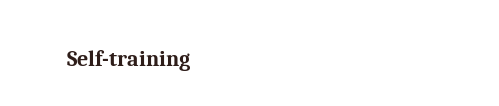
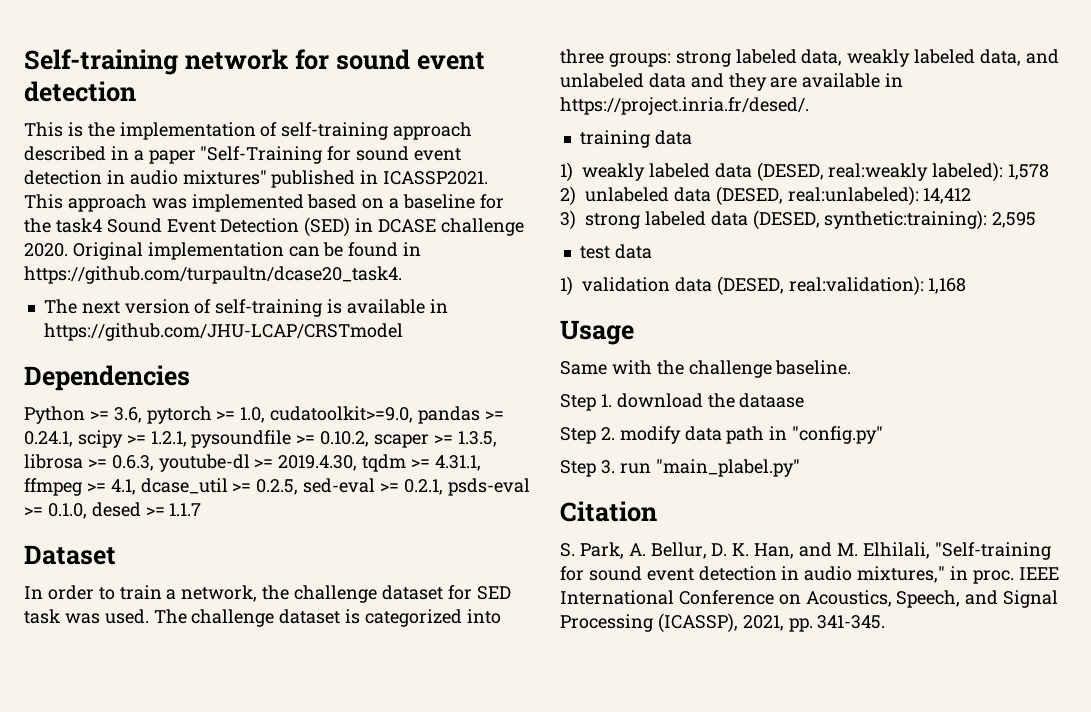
- Self-training
+ Self-training network for sound event detection
+ This is the implementation of self-training approach described in a paper "Self-Training for sound event detection in audio mixtures" published in ICASSP2021. This approach was implemented based on a baseline for the task4 Sound Event Detection (SED) in DCASE challenge 2020. Original implementation can be found in https://github.com/turpaultn/dcase20_task4.
+ The next version of self-training is available in https://github.com/JHU-LCAP/CRSTmodel
+ Dependencies
+ Python >= 3.6, pytorch >= 1.0, cudatoolkit>=9.0, pandas >= 0.24.1, scipy >= 1.2.1, pysoundfile >= 0.10.2, scaper >= 1.3.5, librosa >= 0.6.3, youtube-dl >= 2019.4.30, tqdm >= 4.31.1, ffmpeg >= 4.1, dcase_util >= 0.2.5, sed-eval >= 0.2.1, psds-eval >= 0.1.0, desed >= 1.1.7
+ Dataset
+ In order to train a network, the challenge dataset for SED task was used. The challenge dataset is categorized into three groups: strong labeled data, weakly labeled data, and unlabeled data and they are available in https://project.inria.fr/desed/.
+ training data
+ 1) weakly labeled data (DESED, real:weakly labeled): 1,578
+ 2) unlabeled data (DESED, real:unlabeled): 14,412
+ 3) strong labeled data (DESED, synthetic:training): 2,595
+ test data
+ 1) validation data (DESED, real:validation): 1,168
+ Usage
+ Same with the challenge baseline.
+ Step 1. download the dataase
+ Step 2. modify data path in "config.py"
+ Step 3. run "main_plabel.py"
+ Citation
+ S. Park, A. Bellur, D. K. Han, and M. Elhilali, "Self-training for sound event detection in audio mixtures," in proc. IEEE International Conference on Acoustics, Speech, and Signal Processing (ICASSP), 2021, pp. 341-345.

